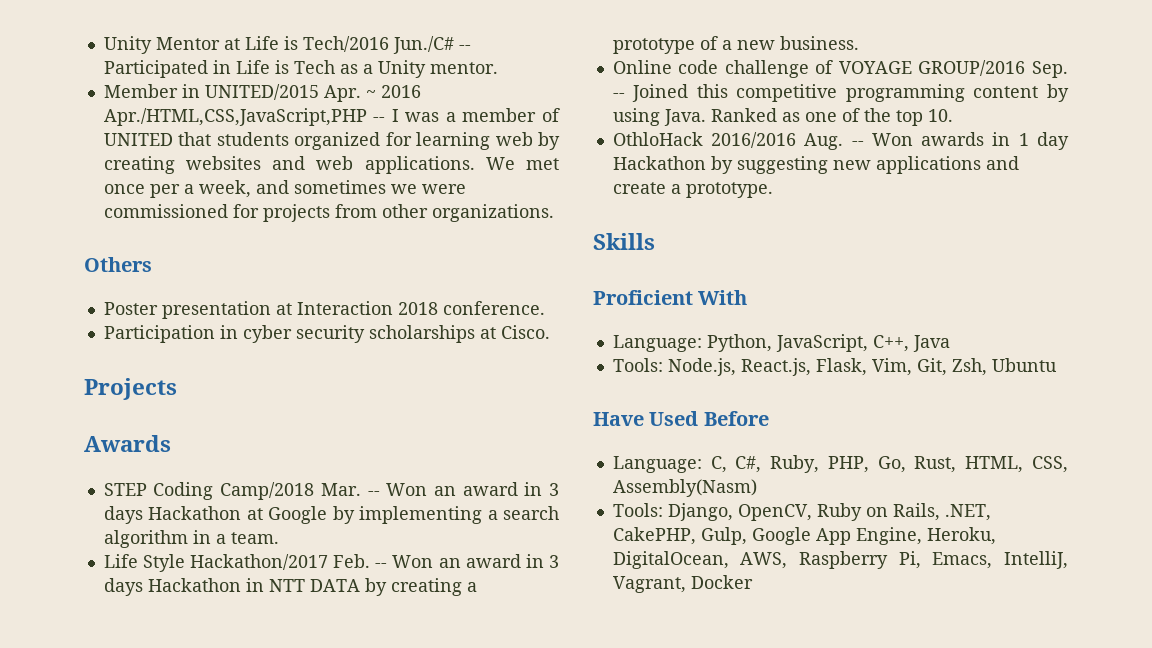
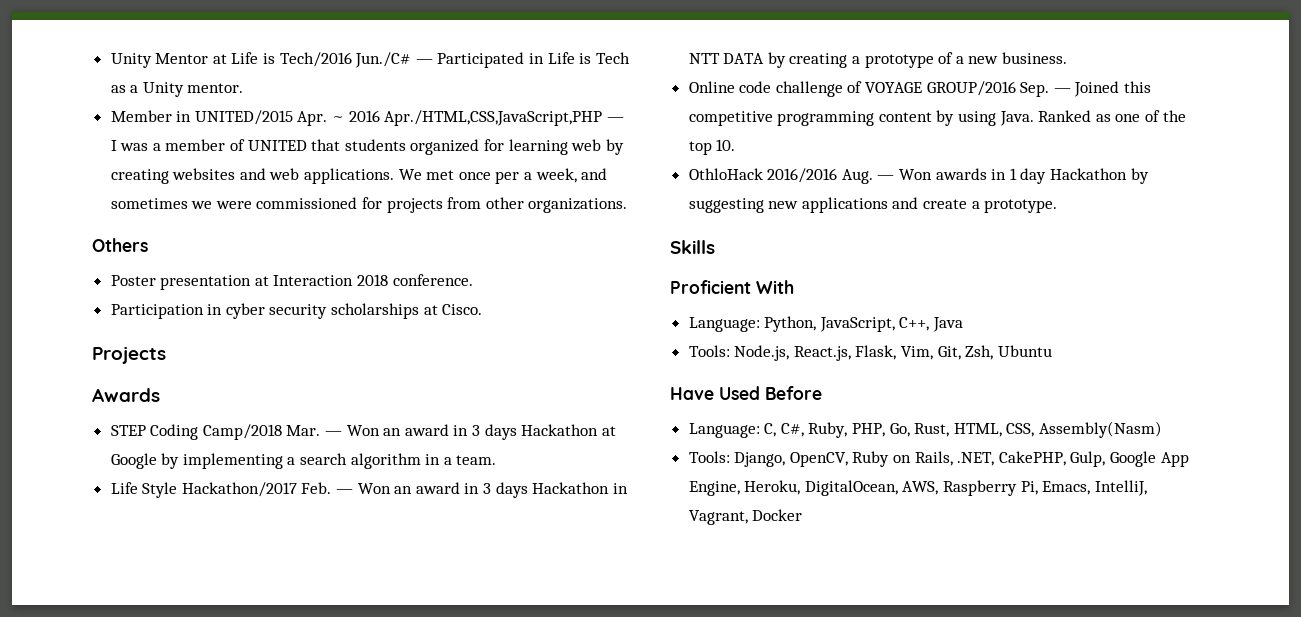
- Unity Mentor at Life is Tech/2016 Jun./C# -- Participated in Life is Tech as a Unity mentor.
+ Unity Mentor at Life is Tech/2016 Jun./C# — Participated in Life is Tech as a Unity mentor.
- Member in UNITED/2015 Apr. ~ 2016 Apr./HTML,CSS,JavaScript,PHP -- I was a member of UNITED that students organized for learning web by creating websites and web applications.
+ Member in UNITED/2015 Apr. ~ 2016 Apr./HTML,CSS,JavaScript,PHP — I was a member of UNITED that students organized for learning web by creating websites and web applications.
- STEP Coding Camp/2018 Mar. -- Won an award in 3 days Hackathon at Google by implementing a search algorithm in a team.
+ STEP Coding Camp/2018 Mar. — Won an award in 3 days Hackathon at Google by implementing a search algorithm in a team.
- Life Style Hackathon/2017 Feb. -- Won an award in 3 days Hackathon in NTT DATA by creating a prototype of a new business.
+ Life Style Hackathon/2017 Feb. — Won an award in 3 days Hackathon in NTT DATA by creating a prototype of a new business.
- Online code challenge of VOYAGE GROUP/2016 Sep. -- Joined this competitive programming content by using Java.
+ Online code challenge of VOYAGE GROUP/2016 Sep. — Joined this competitive programming content by using Java.
- OthloHack 2016/2016 Aug. -- Won awards in 1 day Hackathon by suggesting new applications and create a prototype.
+ OthloHack 2016/2016 Aug. — Won awards in 1 day Hackathon by suggesting new applications and create a prototype.

